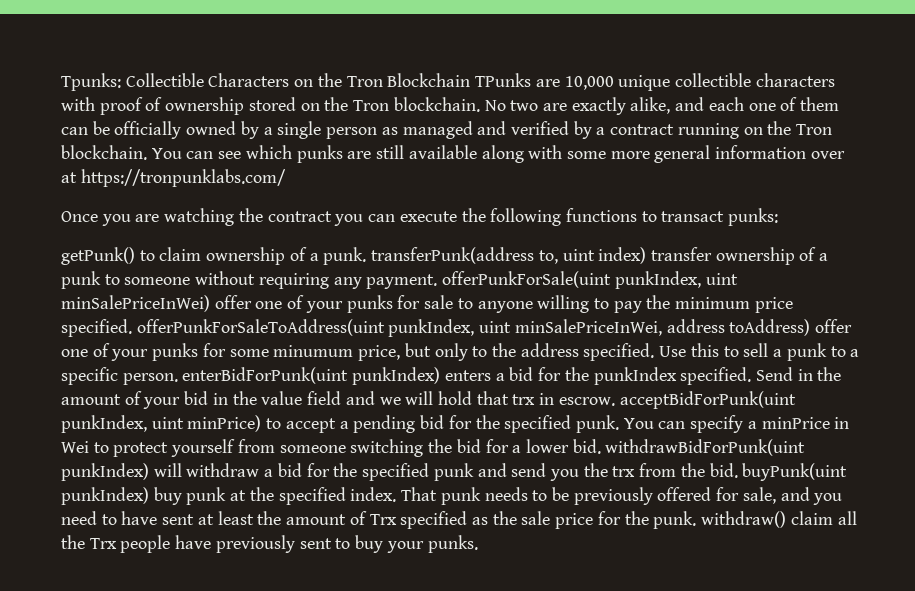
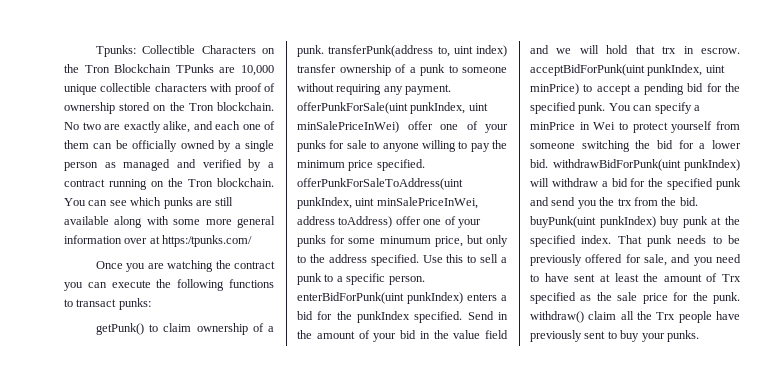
- You can see which punks are still available along with some more general information over at https://tronpunklabs.com/
+ You can see which punks are still available along with some more general information over at https:/tpunks.com/

